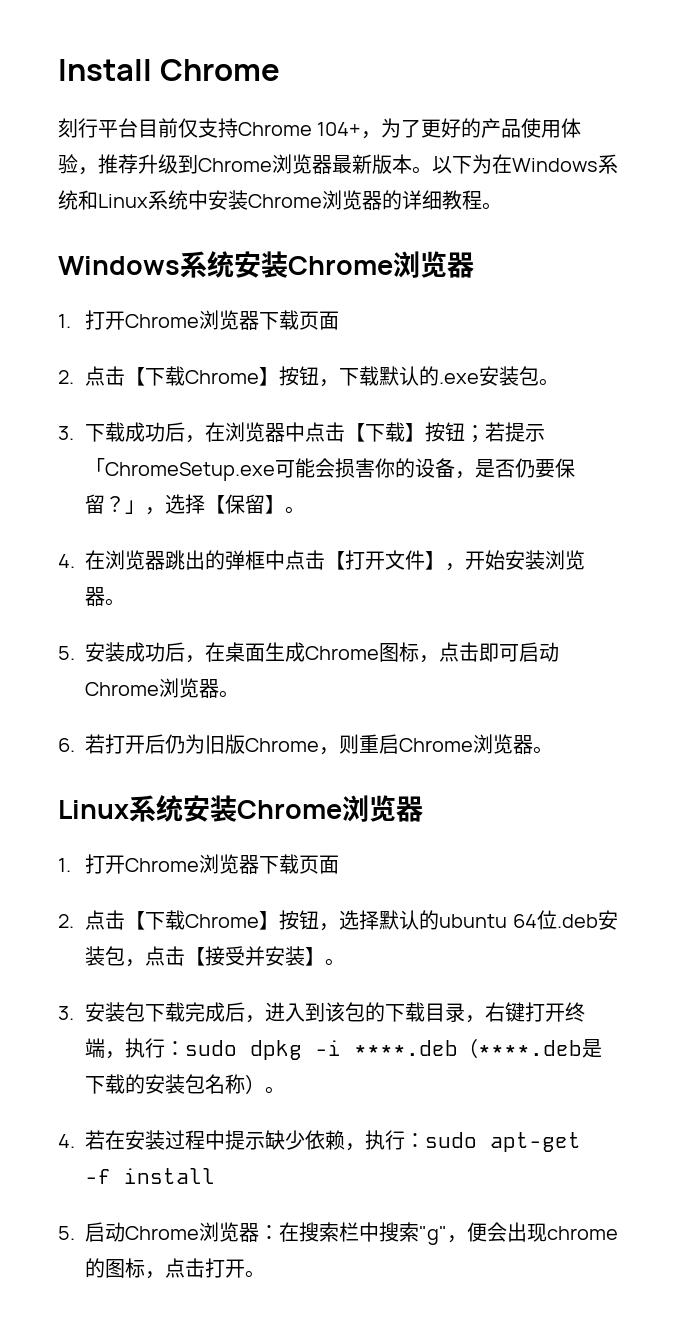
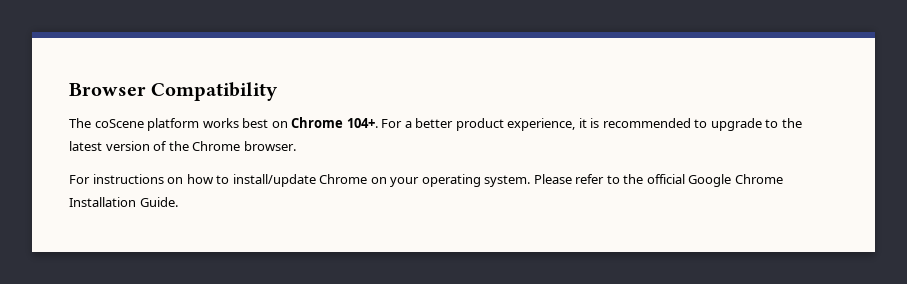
- Install Chrome
- 刻行平台目前仅支持Chrome 104+，为了更好的产品使用体验，推荐升级到Chrome浏览器最新版本。以下为在Windows系统和Linux系统中安装Chrome浏览器的详细教程。
- Windows系统安装Chrome浏览器
- 1.打开Chrome浏览器下载页面
- 2.点击【下载Chrome】按钮，下载默认的.exe安装包。
- 3.下载成功后，在浏览器中点击【下载】按钮；若提示「ChromeSetup.exe可能会损害你的设备，是否仍要保留？」，选择【保留】。
- 4.在浏览器跳出的弹框中点击【打开文件】，开始安装浏览器。
- 5.安装成功后，在桌面生成Chrome图标，点击即可启动Chrome浏览器。
- 6.若打开后仍为旧版Chrome，则重启Chrome浏览器。
- Linux系统安装Chrome浏览器
- 1.打开Chrome浏览器下载页面
- 2.点击【下载Chrome】按钮，选择默认的ubuntu 64位.deb安装包，点击【接受并安装】。
- 3.安装包下载完成后，进入到该包的下载目录，右键打开终端，执行：sudo dpkg -i ****.deb（****.deb是下载的安装包名称）。
- 4.若在安装过程中提示缺少依赖，执行：sudo apt-get -f install
- 5.启动Chrome浏览器：在搜索栏中搜索"g"，便会出现chrome的图标，点击打开。
+ Browser Compatibility
+ The coScene platform works best on Chrome 104+. For a better product experience, it is recommended to upgrade to the latest version of the Chrome browser.
+ For instructions on how to install/update Chrome on your operating system. Please refer to the official Google Chrome Installation Guide.

